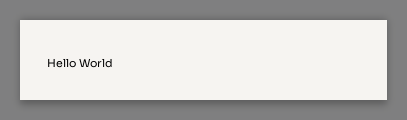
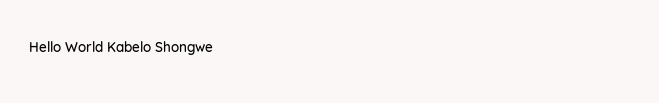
- Hello World
+ Hello World Kabelo Shongwe

